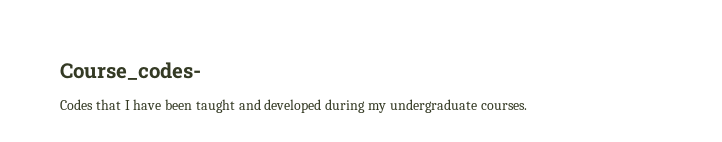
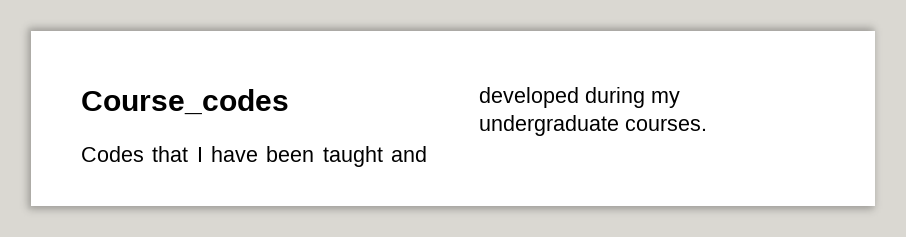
- Course_codes-
+ Course_codes

